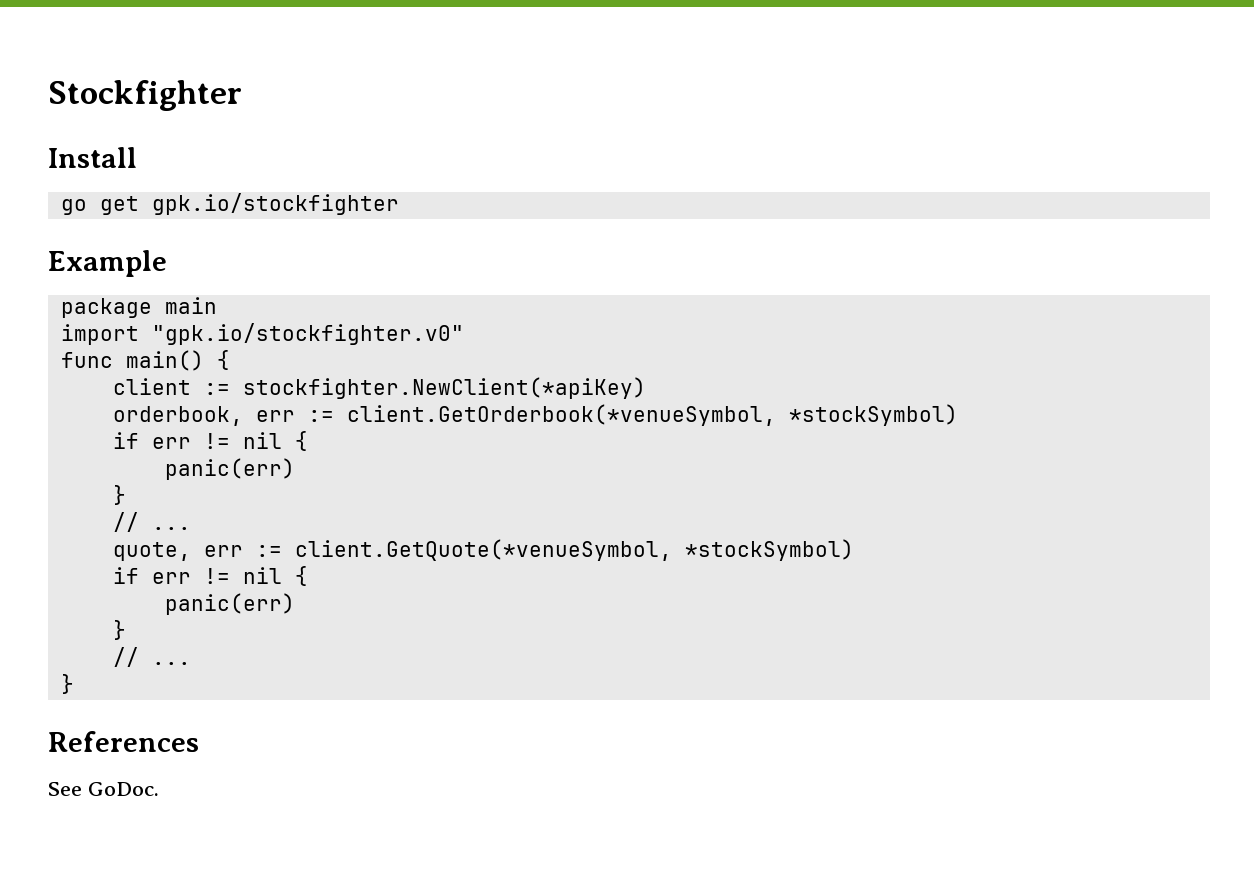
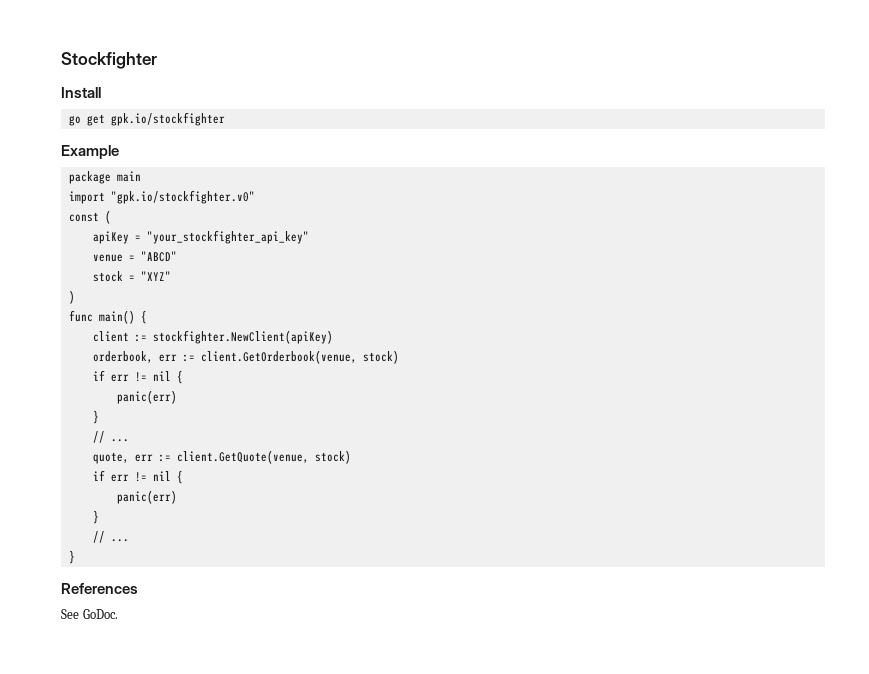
+ const (
+ apiKey = "your_stockfighter_api_key"
+ venue = "ABCD"
+ stock = "XYZ"
+ )
- client := stockfighter.NewClient(*apiKey)
+ client := stockfighter.NewClient(apiKey)
- orderbook, err := client.GetOrderbook(*venueSymbol, *stockSymbol)
+ orderbook, err := client.GetOrderbook(venue, stock)
- quote, err := client.GetQuote(*venueSymbol, *stockSymbol)
+ quote, err := client.GetQuote(venue, stock)

